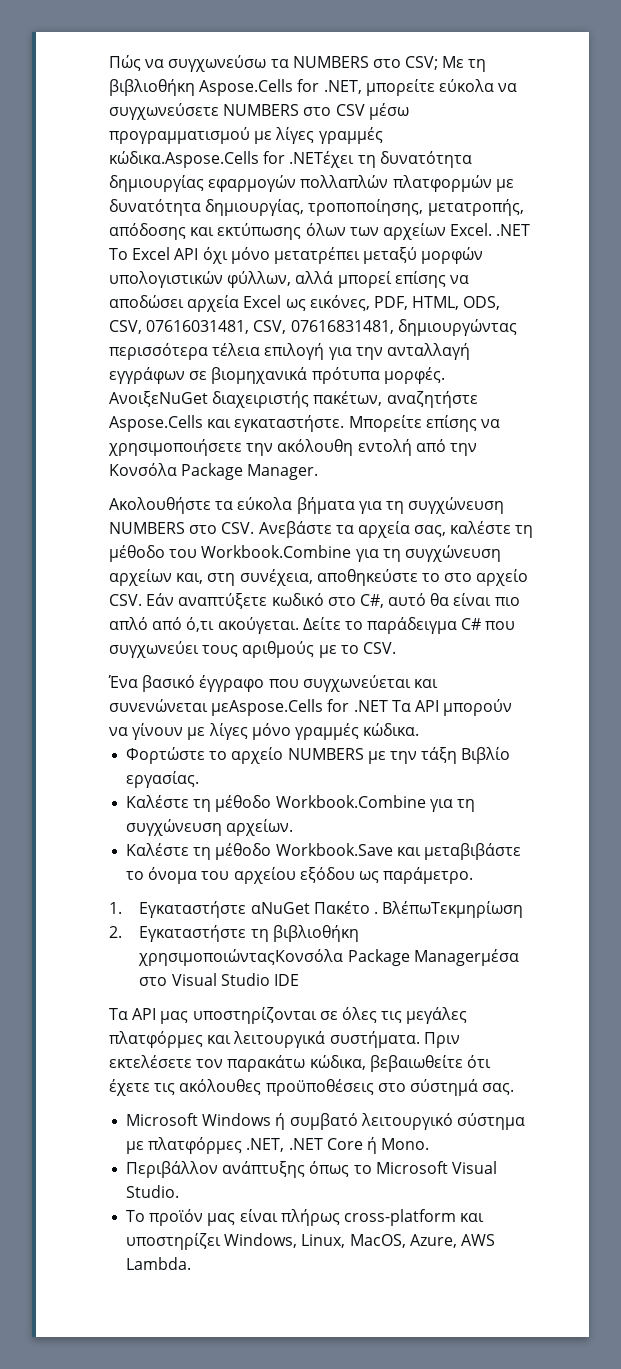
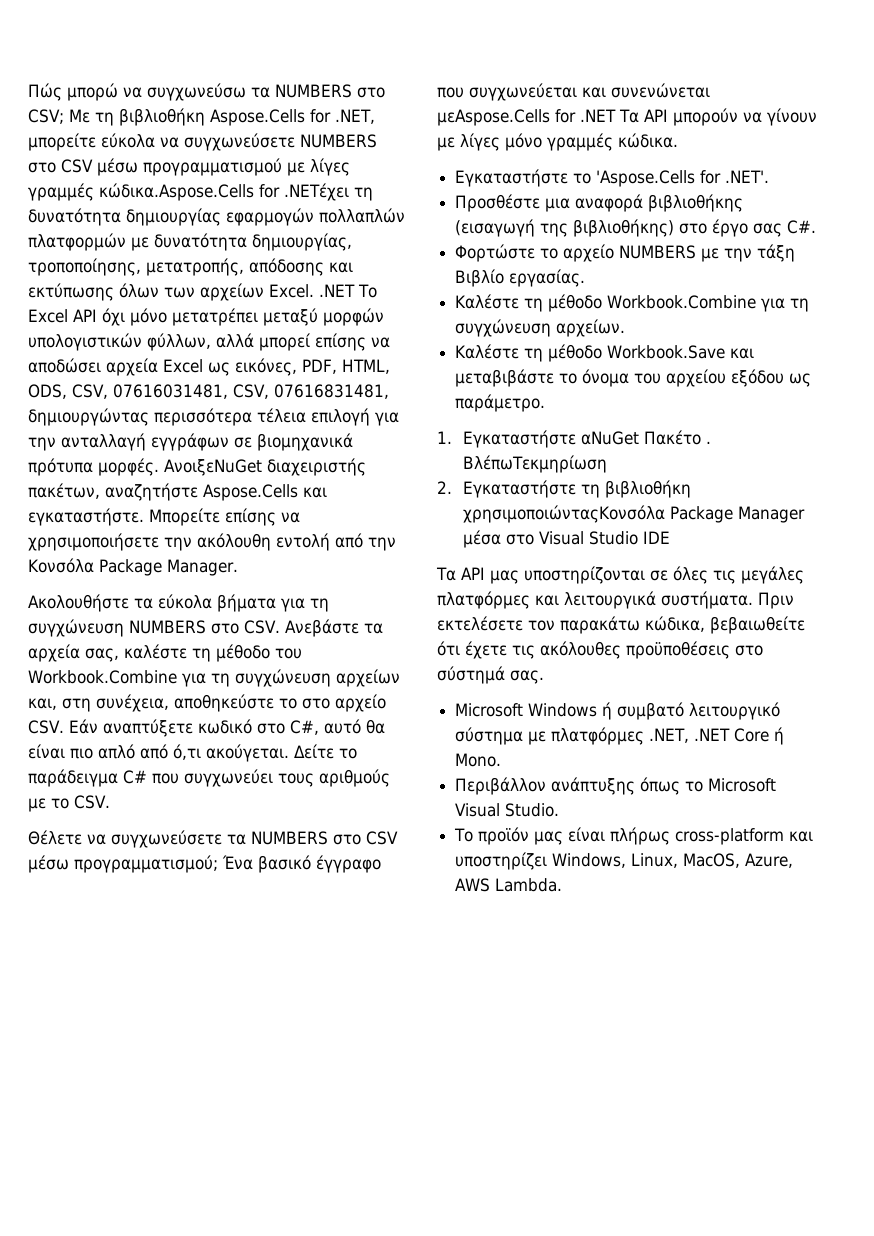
- Πώς να συγχωνεύσω τα NUMBERS στο CSV;
+ Πώς μπορώ να συγχωνεύσω τα NUMBERS στο CSV;
- Ένα βασικό έγγραφο που συγχωνεύεται και συνενώνεται μεAspose.Cells for .NET Τα API μπορούν να γίνουν με λίγες μόνο γραμμές κώδικα.
+ Θέλετε να συγχωνεύσετε τα NUMBERS στο CSV μέσω προγραμματισμού; Ένα βασικό έγγραφο που συγχωνεύεται και συνενώνεται μεAspose.Cells for .NET Τα API μπορούν να γίνουν με λίγες μόνο γραμμές κώδικα.
+ Εγκαταστήστε το 'Aspose.Cells for .NET'.
+ Προσθέστε μια αναφορά βιβλιοθήκης (εισαγωγή της βιβλιοθήκης) στο έργο σας C#.
- 2. Εγκαταστήστε τη βιβλιοθήκη χρησιμοποιώνταςΚονσόλα Package Managerμέσα στο Visual Studio IDE
+ 2. Εγκαταστήστε τη βιβλιοθήκη χρησιμοποιώνταςΚονσόλα Package Manager μέσα στο Visual Studio IDE

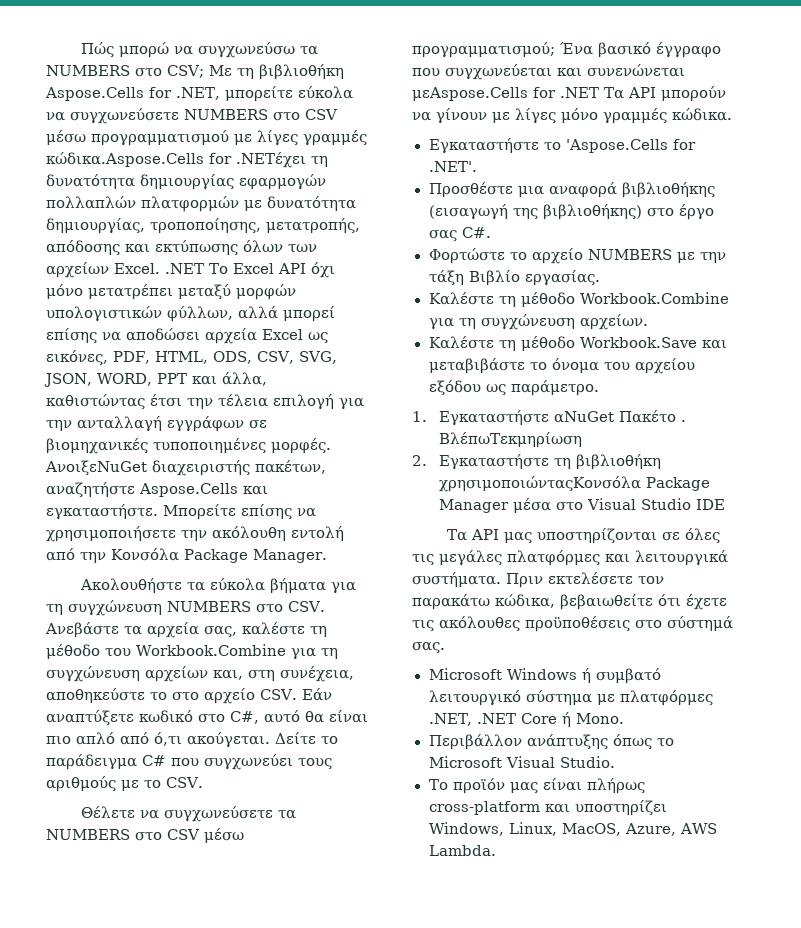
- Με τη βιβλιοθήκη Aspose.Cells for .NET, μπορείτε εύκολα να συγχωνεύσετε NUMBERS στο CSV μέσω προγραμματισμού με λίγες γραμμές κώδικα.Aspose.Cells for .NETέχει τη δυνατότητα δημιουργίας εφαρμογών πολλαπλών πλατφορμών με δυνατότητα δημιουργίας, τροποποίησης, μετατροπής, απόδοσης και εκτύπωσης όλων των αρχείων Excel. .NET Το Excel API όχι μόνο μετατρέπει μεταξύ μορφών υπολογιστικών φύλλων, αλλά μπορεί επίσης να αποδώσει αρχεία Excel ως εικόνες, PDF, HTML, ODS, CSV, 07616031481, CSV, 07616831481, δημιουργώντας περισσότερα τέλεια επιλογή για την ανταλλαγή εγγράφων σε βιομηχανικά πρότυπα μορφές.
+ Με τη βιβλιοθήκη Aspose.Cells for .NET, μπορείτε εύκολα να συγχωνεύσετε NUMBERS στο CSV μέσω προγραμματισμού με λίγες γραμμές κώδικα.Aspose.Cells for .NETέχει τη δυνατότητα δημιουργίας εφαρμογών πολλαπλών πλατφορμών με δυνατότητα δημιουργίας, τροποποίησης, μετατροπής, απόδοσης και εκτύπωσης όλων των αρχείων Excel. .NET Το Excel API όχι μόνο μετατρέπει μεταξύ μορφών υπολογιστικών φύλλων, αλλά μπορεί επίσης να αποδώσει αρχεία Excel ως εικόνες, PDF, HTML, ODS, CSV, SVG, JSON, WORD, PPT και άλλα, καθιστώντας έτσι την τέλεια επιλογή για την ανταλλαγή εγγράφων σε βιομηχανικές τυποποιημένες μορφές.

